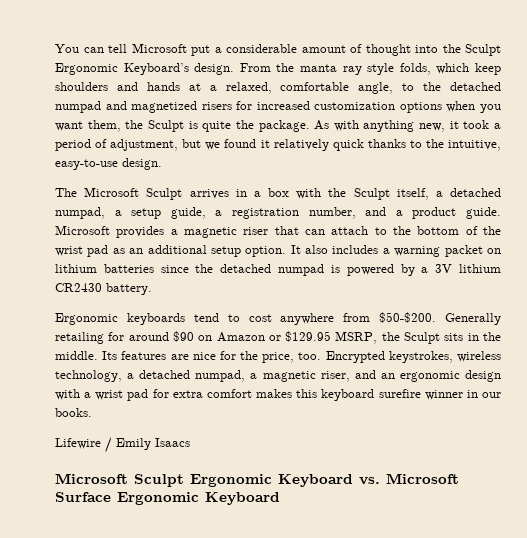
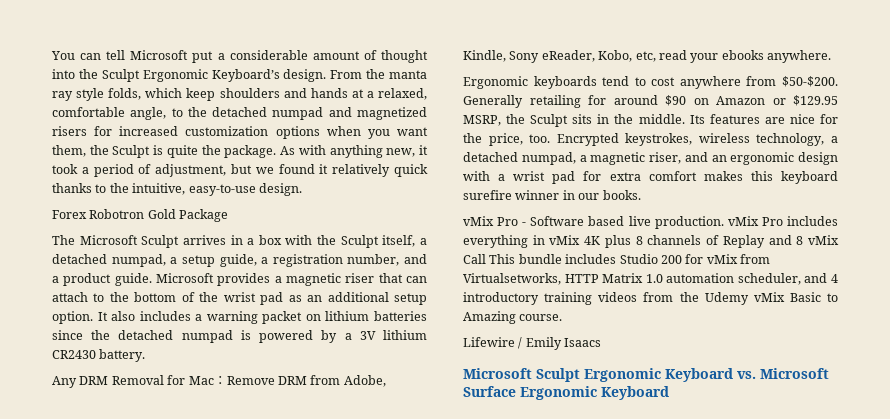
+ Forex Robotron Gold Package
+ Any DRM Removal for Mac：Remove DRM from Adobe, Kindle, Sony eReader, Kobo, etc, read your ebooks anywhere.
+ vMix Pro - Software based live production. vMix Pro includes everything in vMix 4K plus 8 channels of Replay and 8 vMix Call This bundle includes Studio 200 for vMix from Virtualsetworks, HTTP Matrix 1.0 automation scheduler, and 4 introductory training videos from the Udemy vMix Basic to Amazing course.

